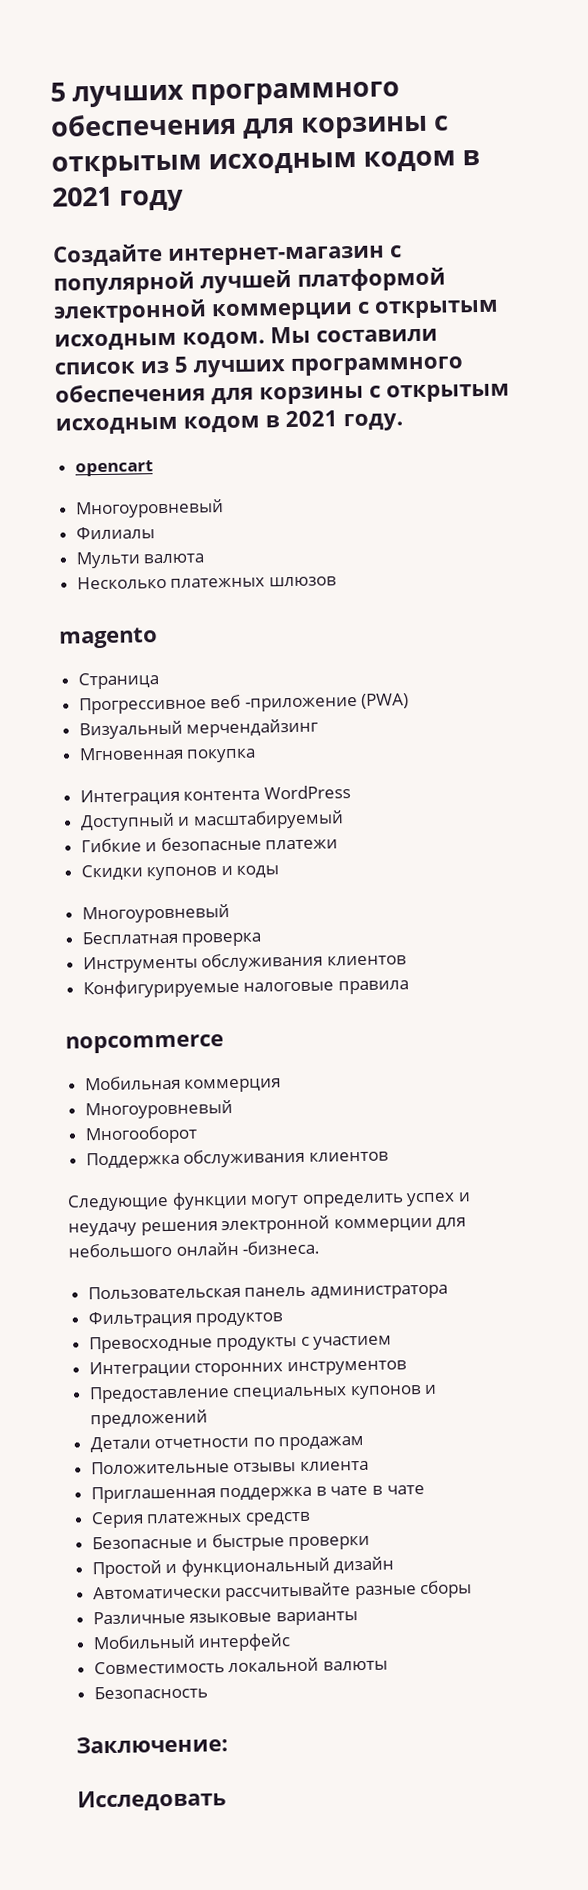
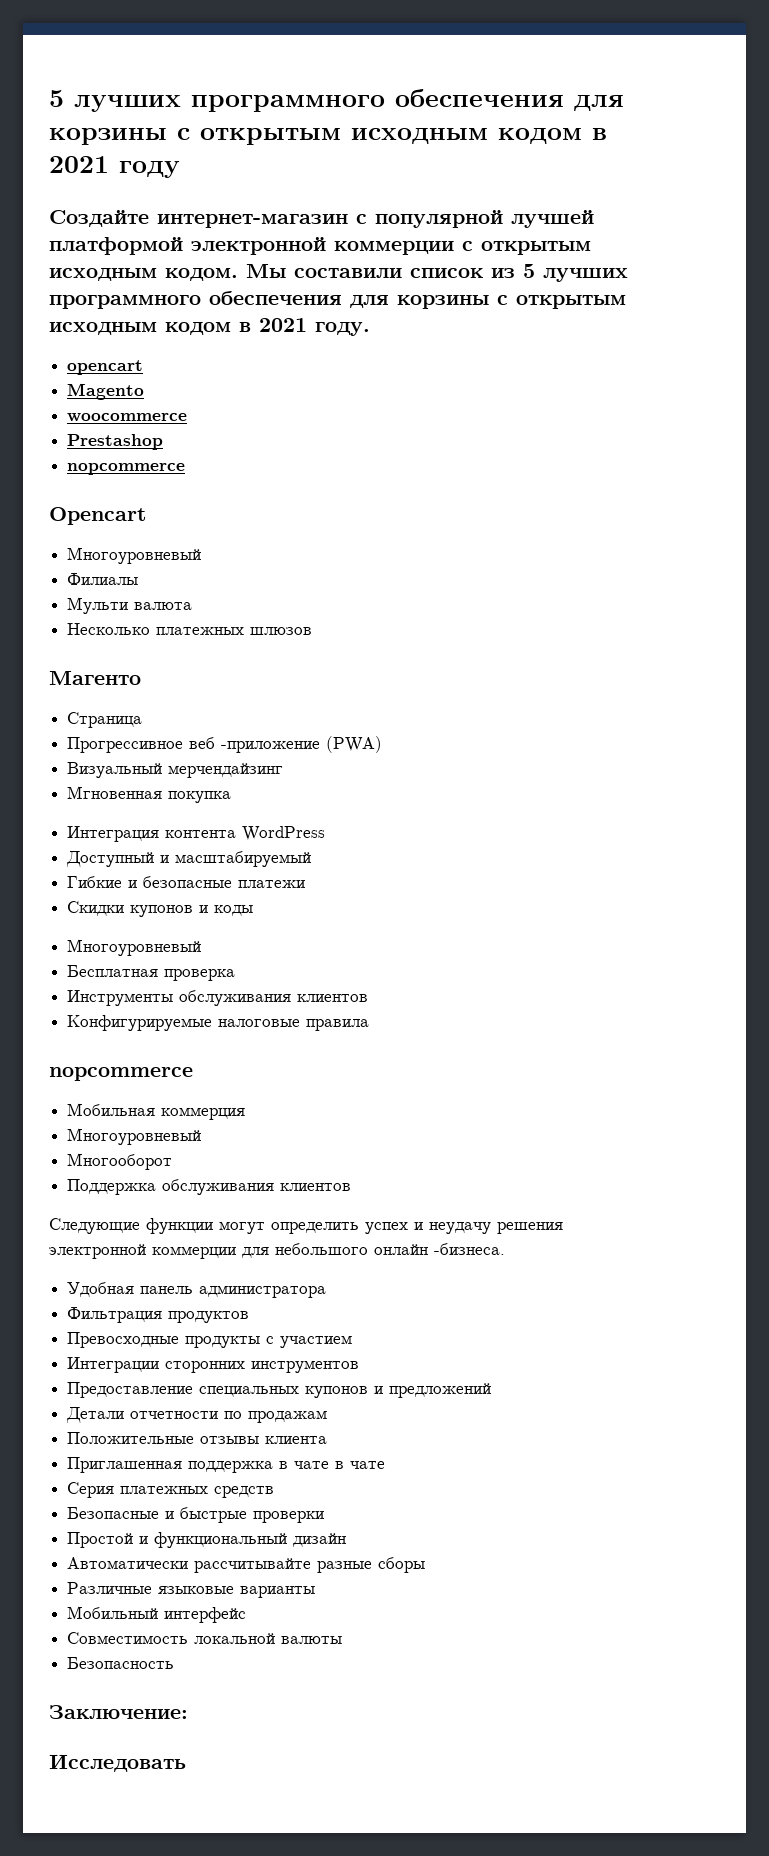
+ Magento
+ woocommerce
+ Prestashop
+ nopcommerce
+ Opencart
- magento
+ Магенто
- Пользовательская панель администратора
+ Удобная панель администратора

